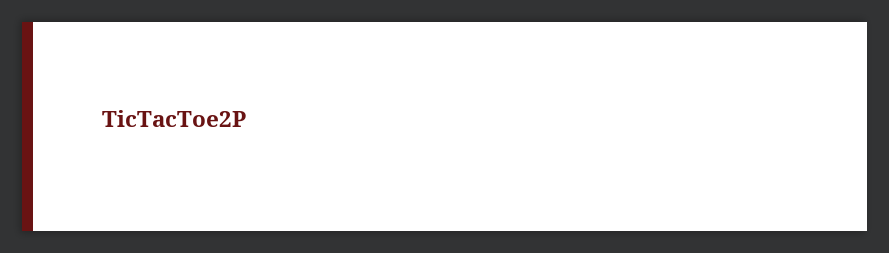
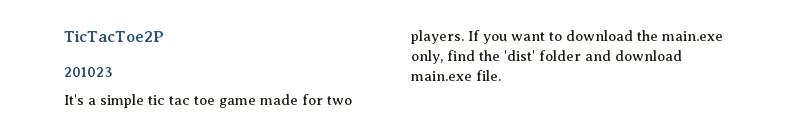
+ 201023
+ It's a simple tic tac toe game made for two players. If you want to download the main.exe only, find the 'dist' folder and download main.exe file.

